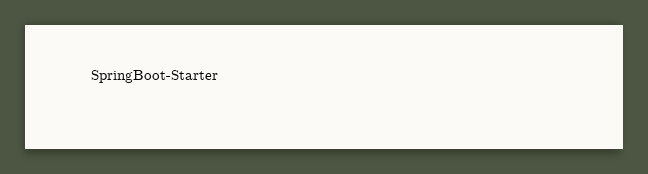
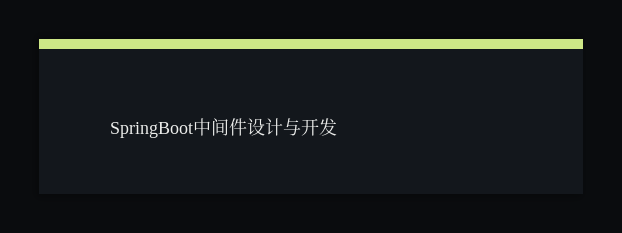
- SpringBoot-Starter
+ SpringBoot中间件设计与开发

